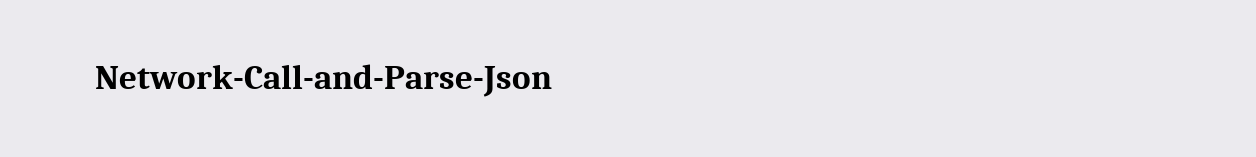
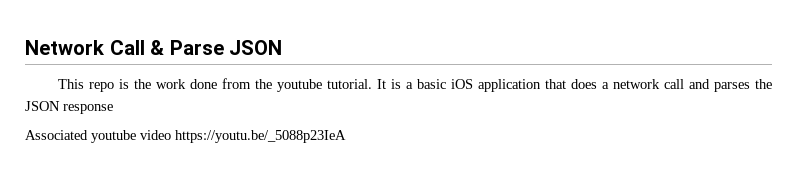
- Network-Call-and-Parse-Json
+ Network Call & Parse JSON
+ This repo is the work done from the youtube tutorial. It is a basic iOS application that does a network call and parses the JSON response
+ Associated youtube video https://youtu.be/_5088p23IeA

